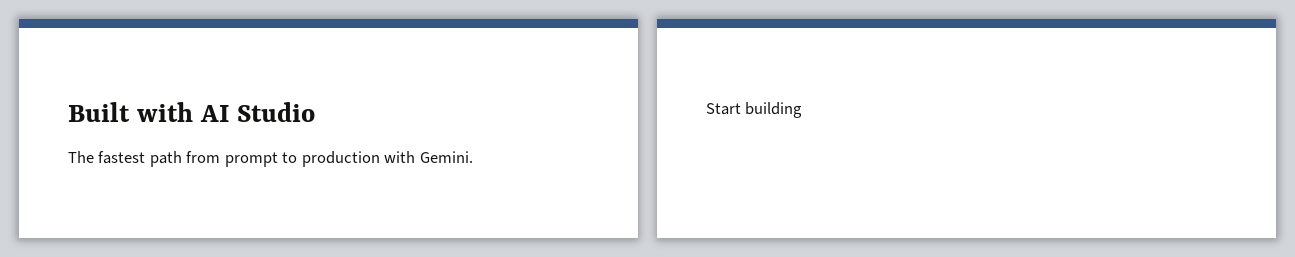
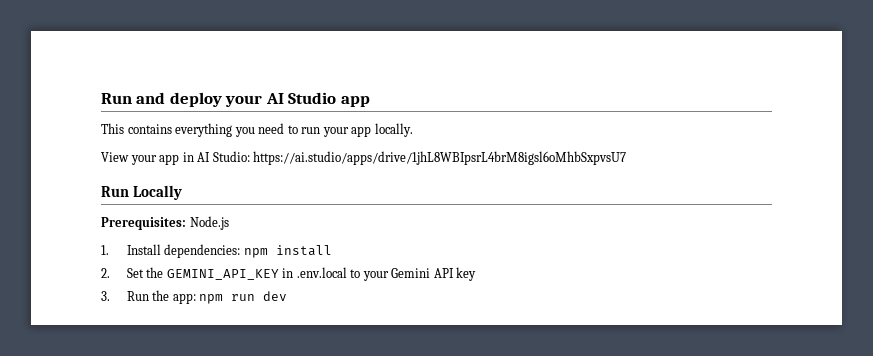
- Built with AI Studio
- The fastest path from prompt to production with Gemini.
- Start building
+ Run and deploy your AI Studio app
+ This contains everything you need to run your app locally.
+ View your app in AI Studio: https://ai.studio/apps/drive/1jhL8WBIpsrL4brM8igsl6oMhbSxpvsU7
+ Run Locally
+ Prerequisites: Node.js
+ 1. Install dependencies: npm install
+ 2. Set the GEMINI_API_KEY in .env.local to your Gemini API key
+ 3. Run the app: npm run dev

